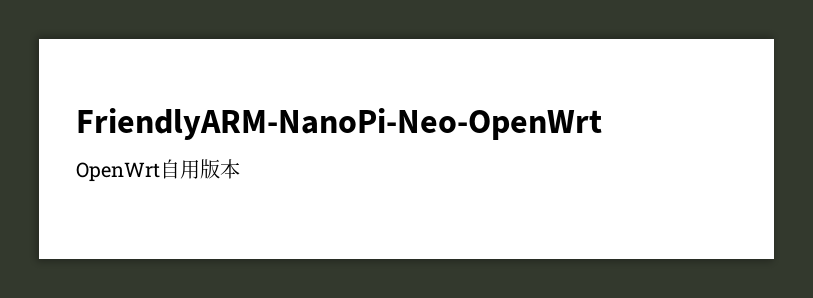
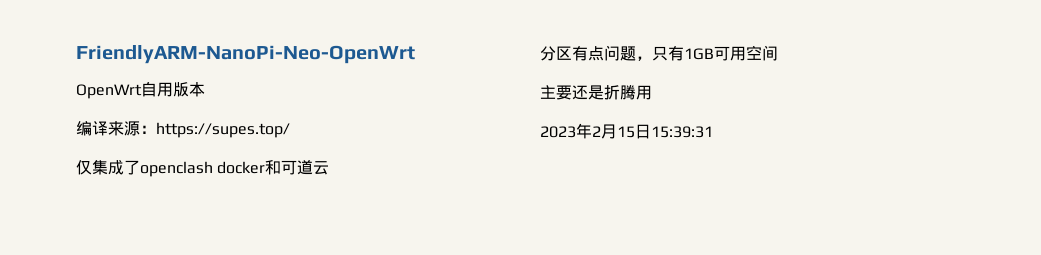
+ 编译来源：https://supes.top/
+ 仅集成了openclash docker和可道云
+ 分区有点问题，只有1GB可用空间
+ 主要还是折腾用
+ 2023年2月15日15:39:31

